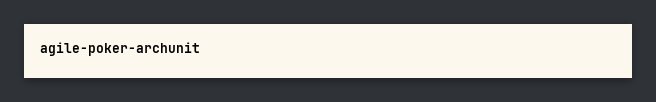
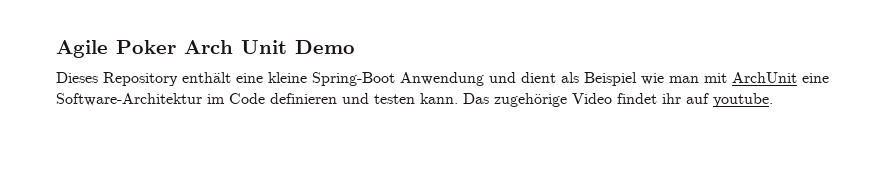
- agile-poker-archunit
+ Agile Poker Arch Unit Demo
+ Dieses Repository enthält eine kleine Spring-Boot Anwendung und dient als Beispiel wie man mit ArchUnit eine Software-Architektur im Code definieren und testen kann. Das zugehörige Video findet ihr auf youtube.

